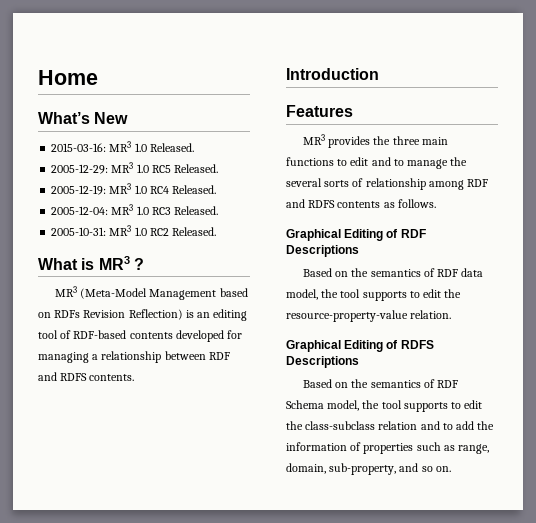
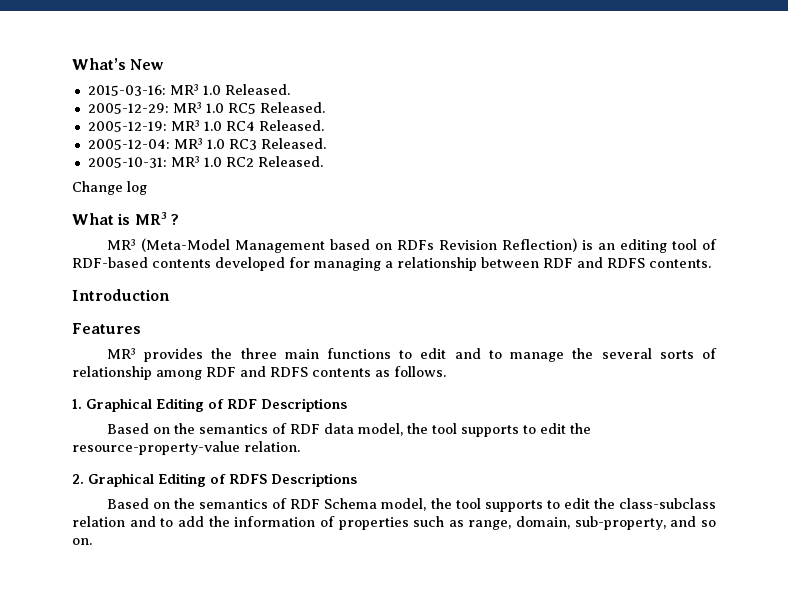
- Home
+ Change log
- Graphical Editing of RDF Descriptions
+ 1. Graphical Editing of RDF Descriptions
- Graphical Editing of RDFS Descriptions
+ 2. Graphical Editing of RDFS Descriptions

